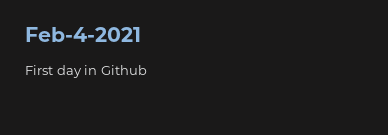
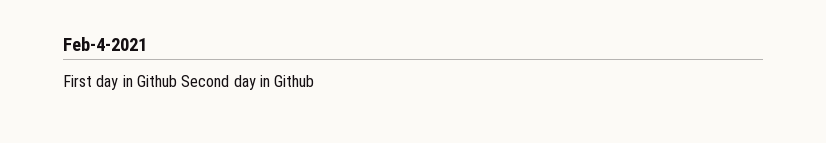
- First day in Github
+ First day in Github Second day in Github

